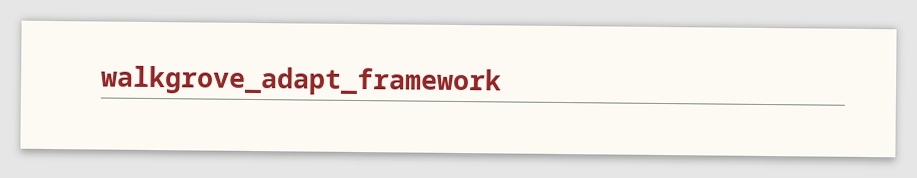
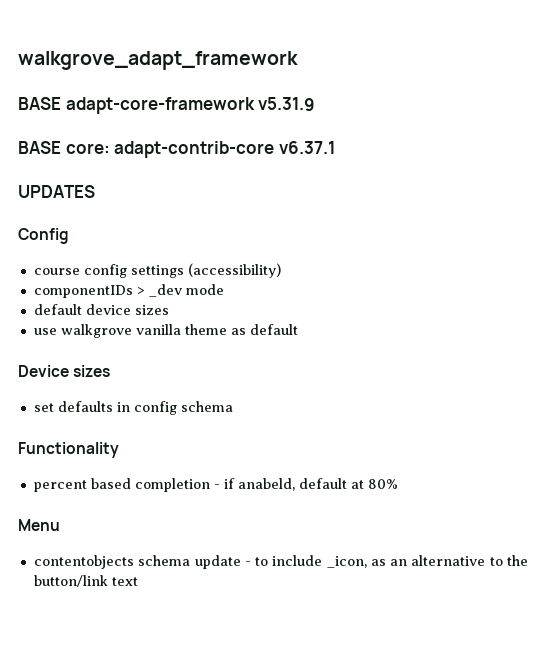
+ BASE adapt-core-framework v5.31.9
+ BASE core: adapt-contrib-core v6.37.1
+ UPDATES
+ Config
+ course config settings (accessibility)
+ componentIDs > _dev mode
+ default device sizes
+ use walkgrove vanilla theme as default
+ Device sizes
+ set defaults in config schema
+ Functionality
+ percent based completion - if anabeld, default at 80%
+ Menu
+ contentobjects schema update - to include _icon, as an alternative to the button/link text

